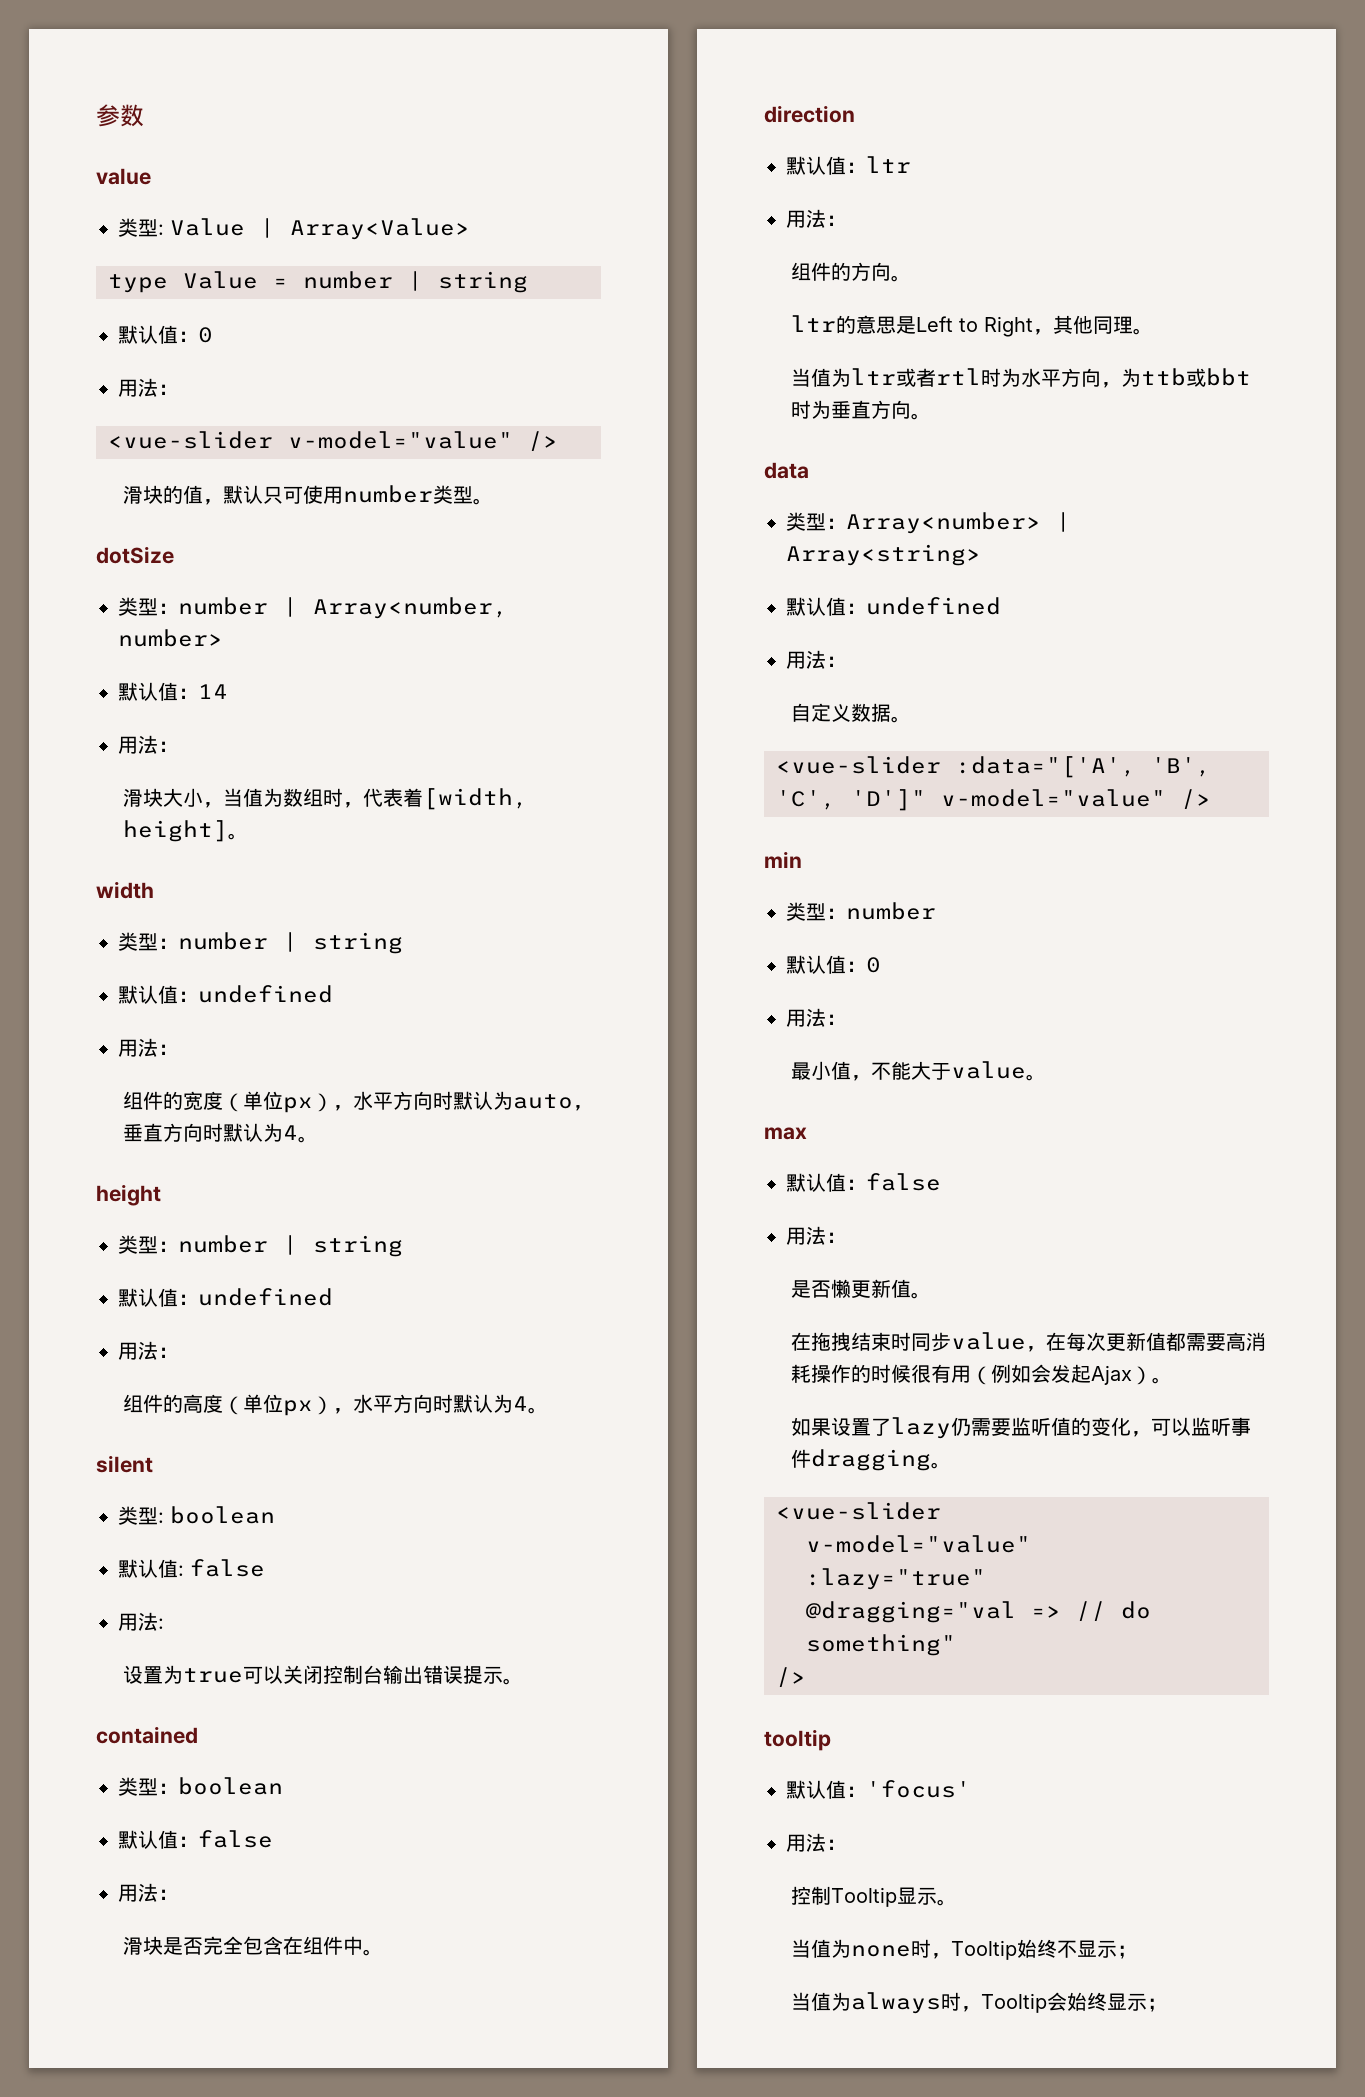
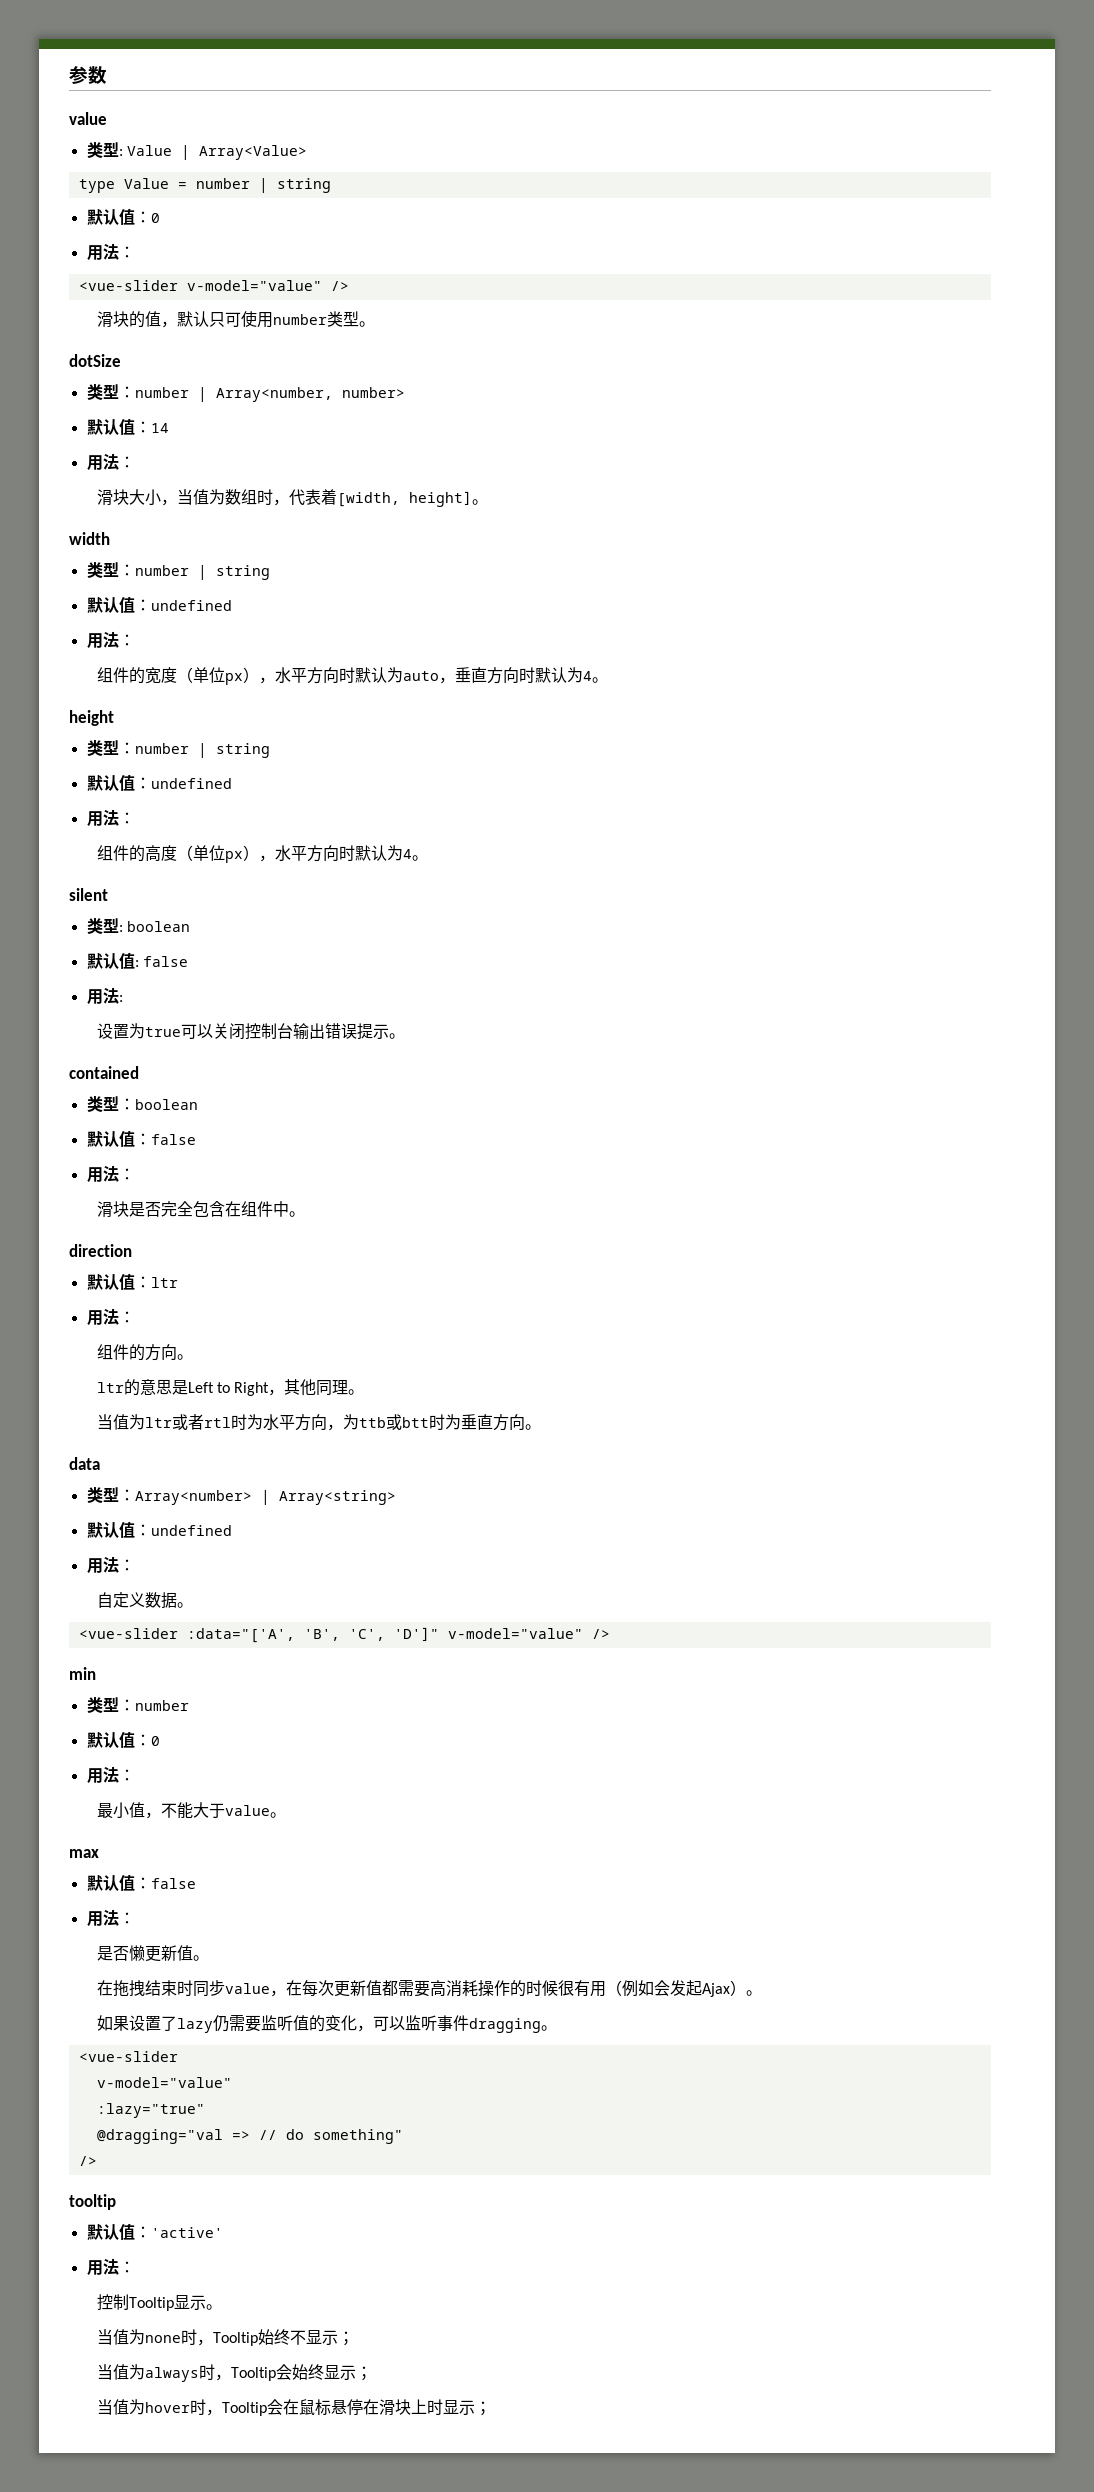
- 当值为ltr或者rtl时为水平方向，为ttb或bbt时为垂直方向。
+ 当值为ltr或者rtl时为水平方向，为ttb或btt时为垂直方向。
- 默认值：'focus'
+ 默认值：'active'
+ 当值为hover时，Tooltip会在鼠标悬停在滑块上时显示；

